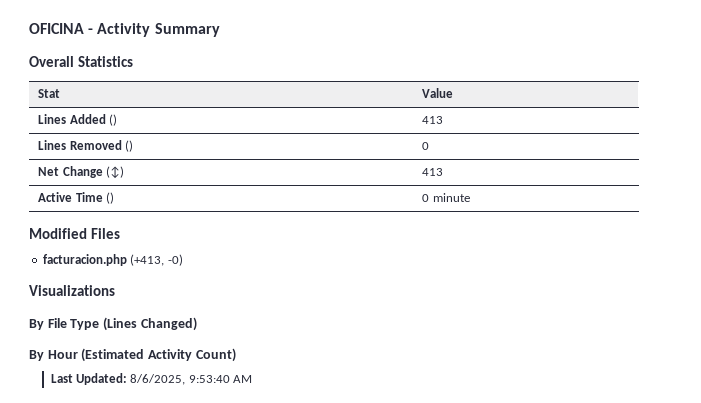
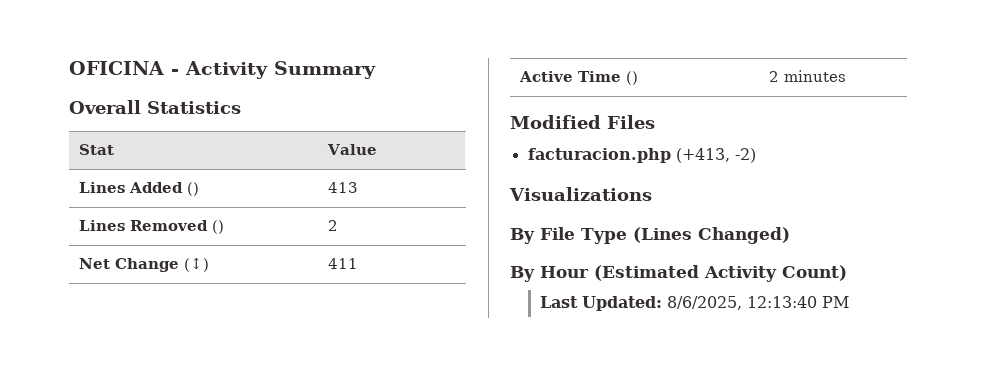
- Lines Removed () | 0
+ Lines Removed () | 2
- Net Change (↕) | 413
+ Net Change (↕) | 411
- Active Time () | 0 minute
+ Active Time () | 2 minutes
- facturacion.php (+413, -0)
+ facturacion.php (+413, -2)
- Last Updated: 8/6/2025, 9:53:40 AM
+ Last Updated: 8/6/2025, 12:13:40 PM

